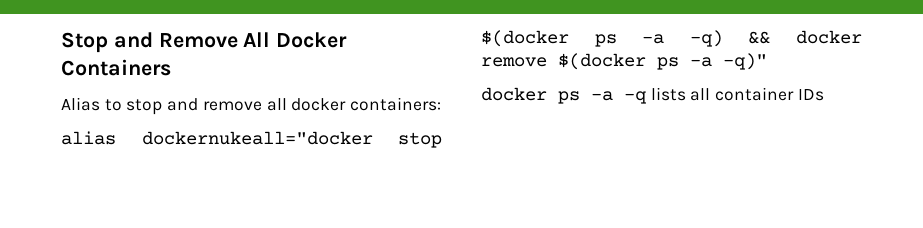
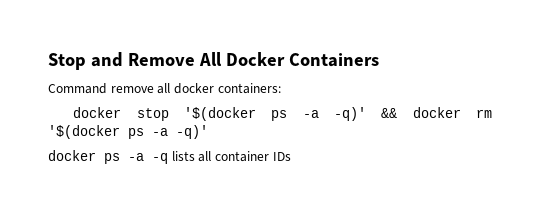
- Alias to stop and remove all docker containers:
+ Command remove all docker containers:
- alias dockernukeall="docker stop $(docker ps -a -q) && docker remove $(docker ps -a -q)"
+ docker stop '$(docker ps -a -q)' && docker rm '$(docker ps -a -q)'

